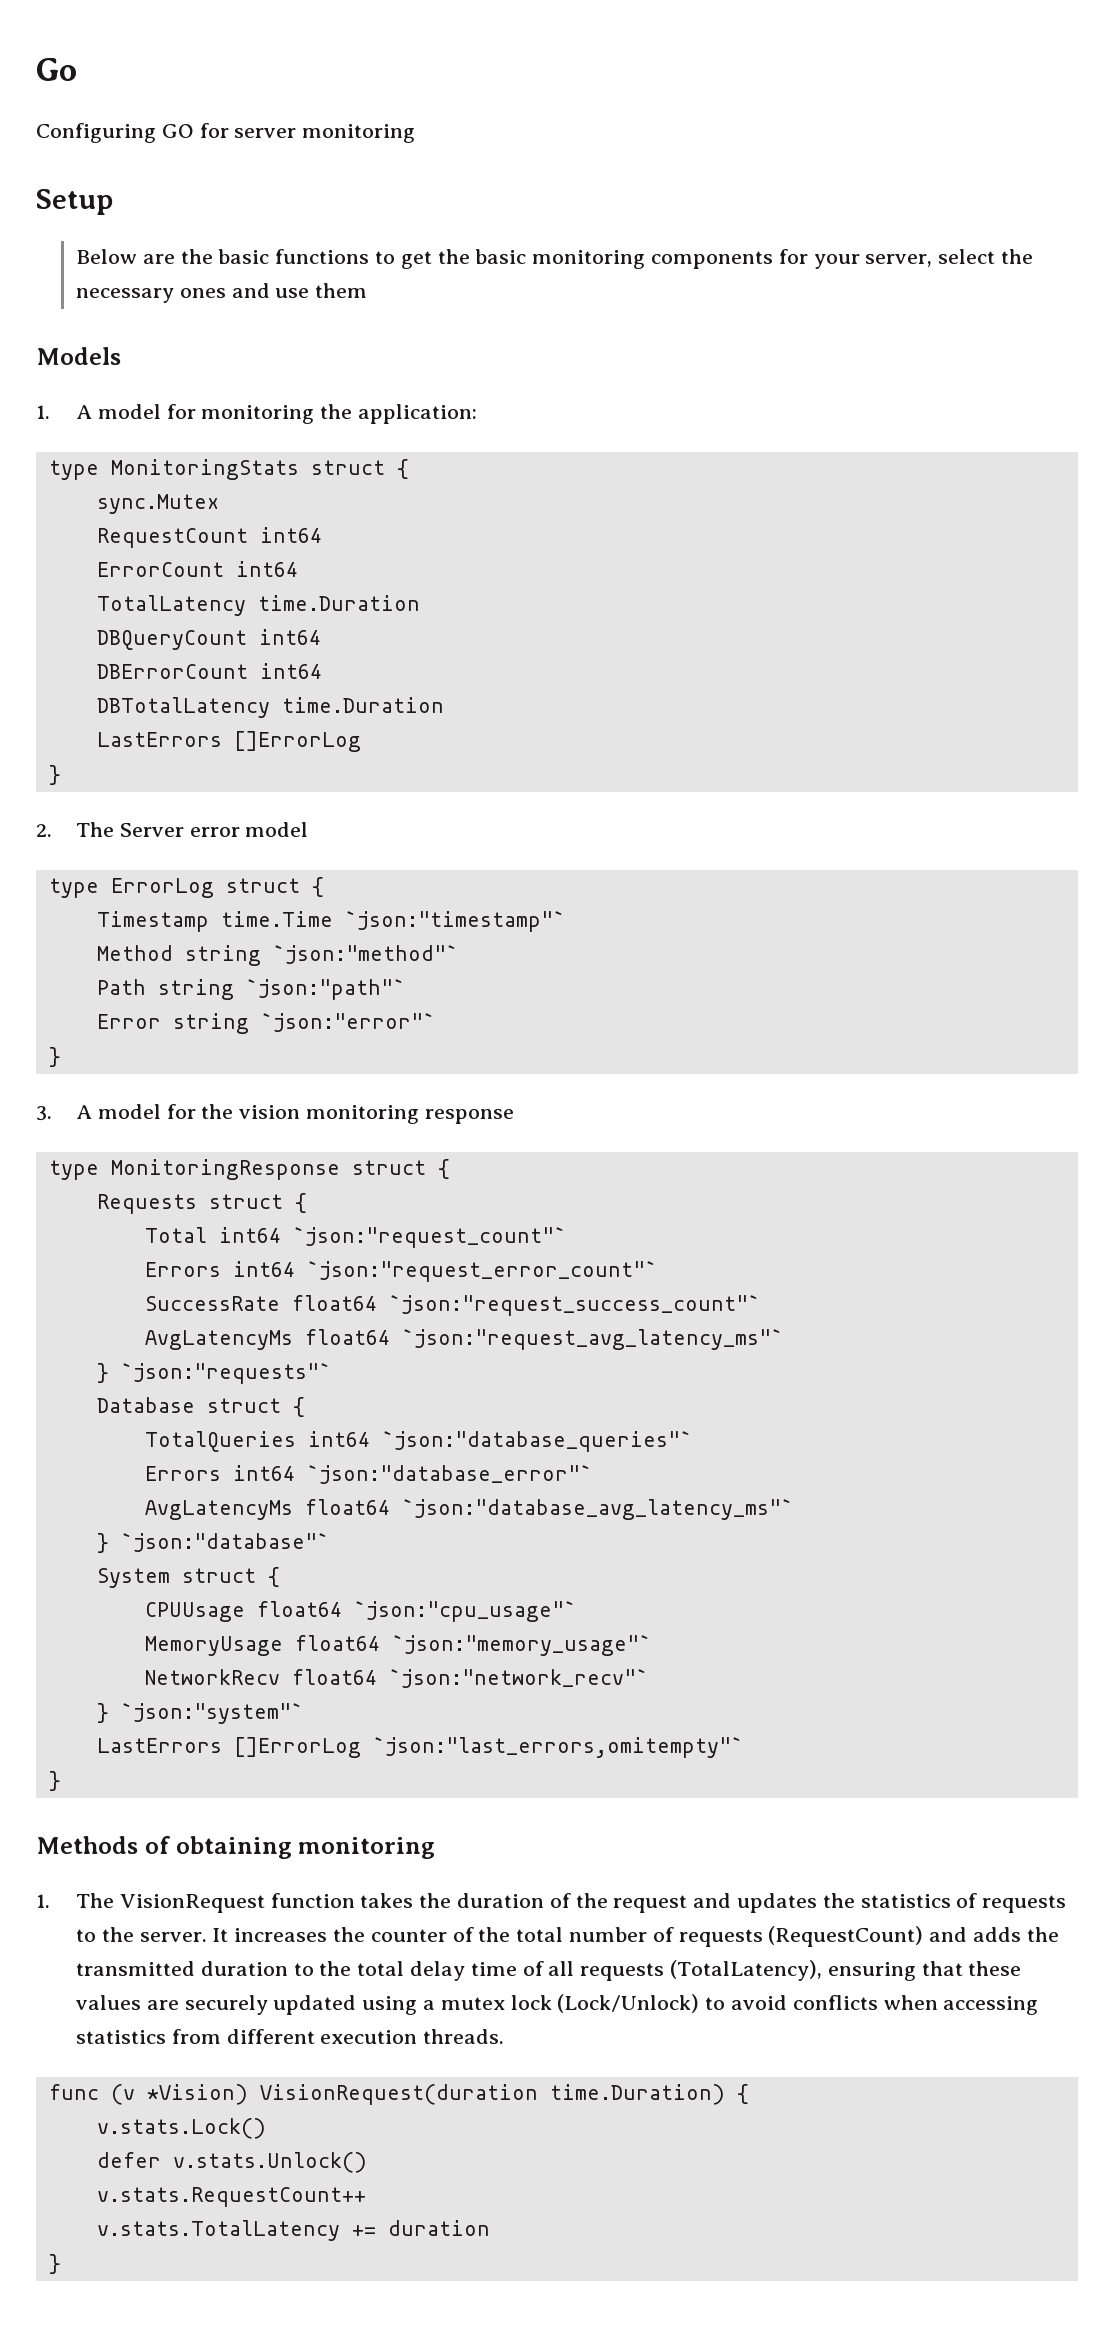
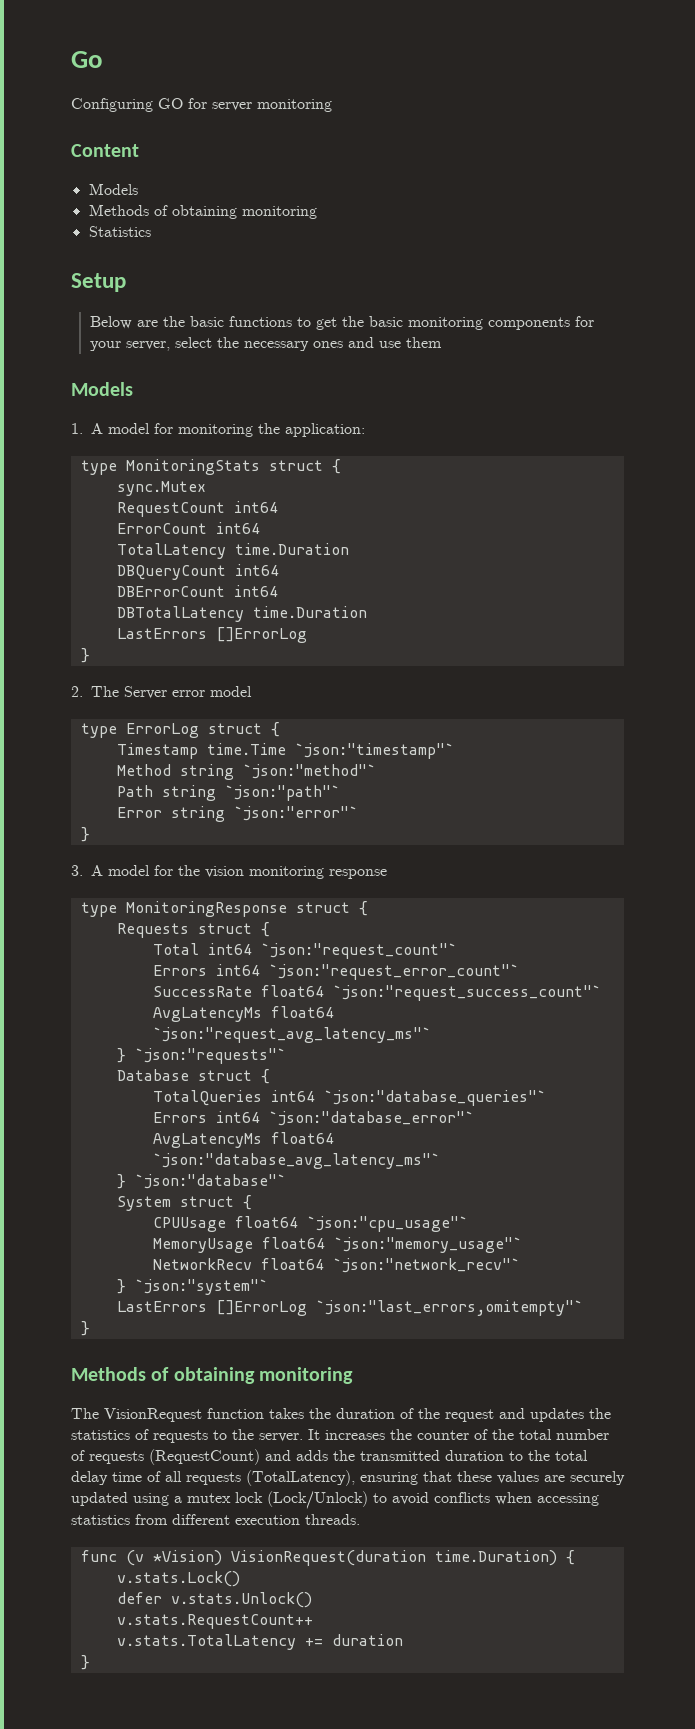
+ Content
+ Models
+ Methods of obtaining monitoring
+ Statistics
- 1. The VisionRequest function takes the duration of the request and updates the statistics of requests to the server.
+ The VisionRequest function takes the duration of the request and updates the statistics of requests to the server.

